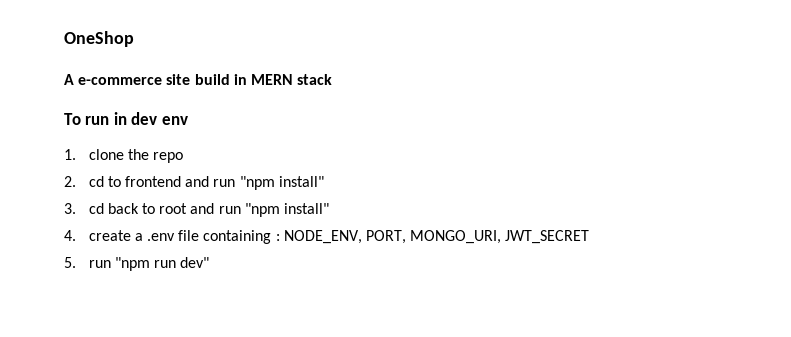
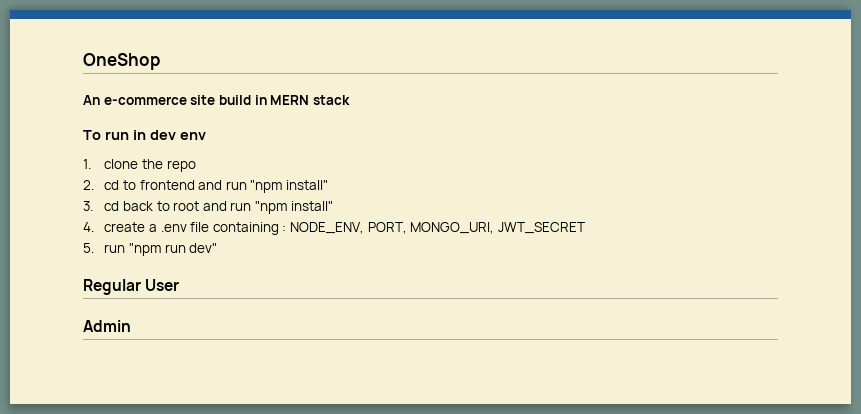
- A e-commerce site build in MERN stack
+ An e-commerce site build in MERN stack
+ Regular User
+ Admin

